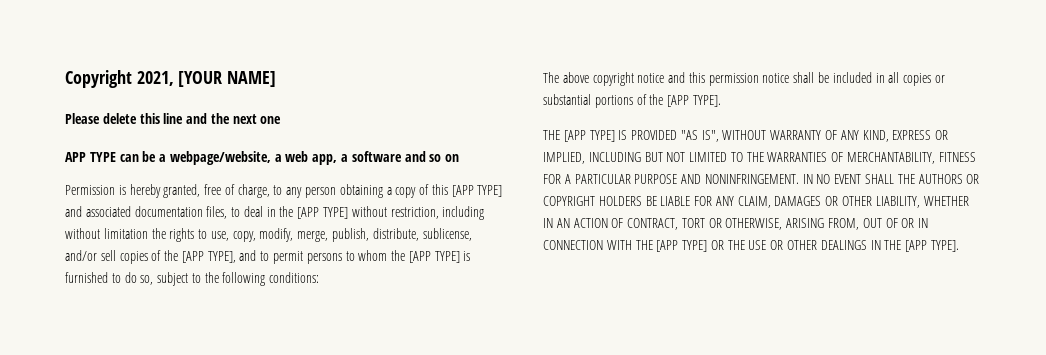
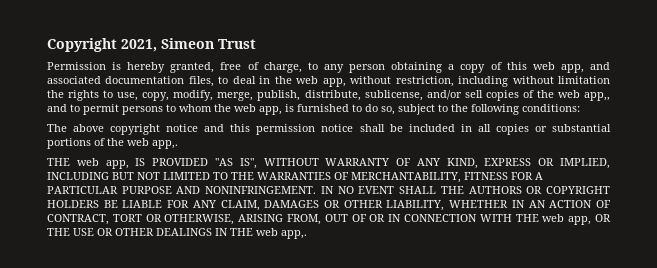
- Copyright 2021, [YOUR NAME]
- Please delete this line and the next one
- APP TYPE can be a webpage/website, a web app, a software and so on
+ Copyright 2021, Simeon Trust
- Permission is hereby granted, free of charge, to any person obtaining a copy of this [APP TYPE] and associated documentation files, to deal in the [APP TYPE] without restriction, including without limitation the rights to use, copy, modify, merge, publish, distribute, sublicense, and/or sell copies of the [APP TYPE], and to permit persons to whom the [APP TYPE] is furnished to do so, subject to the following conditions:
+ Permission is hereby granted, free of charge, to any person obtaining a copy of this web app, and associated documentation files, to deal in the web app, without restriction, including without limitation the rights to use, copy, modify, merge, publish, distribute, sublicense, and/or sell copies of the web app,, and to permit persons to whom the web app, is furnished to do so, subject to the following conditions:
- The above copyright notice and this permission notice shall be included in all copies or substantial portions of the [APP TYPE].
- THE [APP TYPE] IS PROVIDED "AS IS", WITHOUT WARRANTY OF ANY KIND, EXPRESS OR IMPLIED, INCLUDING BUT NOT LIMITED TO THE WARRANTIES OF MERCHANTABILITY, FITNESS FOR A PARTICULAR PURPOSE AND NONINFRINGEMENT.
+ The above copyright notice and this permission notice shall be included in all copies or substantial portions of the web app,.
+ THE web app, IS PROVIDED "AS IS", WITHOUT WARRANTY OF ANY KIND, EXPRESS OR IMPLIED, INCLUDING BUT NOT LIMITED TO THE WARRANTIES OF MERCHANTABILITY, FITNESS FOR A PARTICULAR PURPOSE AND NONINFRINGEMENT.
- IN NO EVENT SHALL THE AUTHORS OR COPYRIGHT HOLDERS BE LIABLE FOR ANY CLAIM, DAMAGES OR OTHER LIABILITY, WHETHER IN AN ACTION OF CONTRACT, TORT OR OTHERWISE, ARISING FROM, OUT OF OR IN CONNECTION WITH THE [APP TYPE] OR THE USE OR OTHER DEALINGS IN THE [APP TYPE].
+ IN NO EVENT SHALL THE AUTHORS OR COPYRIGHT HOLDERS BE LIABLE FOR ANY CLAIM, DAMAGES OR OTHER LIABILITY, WHETHER IN AN ACTION OF CONTRACT, TORT OR OTHERWISE, ARISING FROM, OUT OF OR IN CONNECTION WITH THE web app, OR THE USE OR OTHER DEALINGS IN THE web app,.

